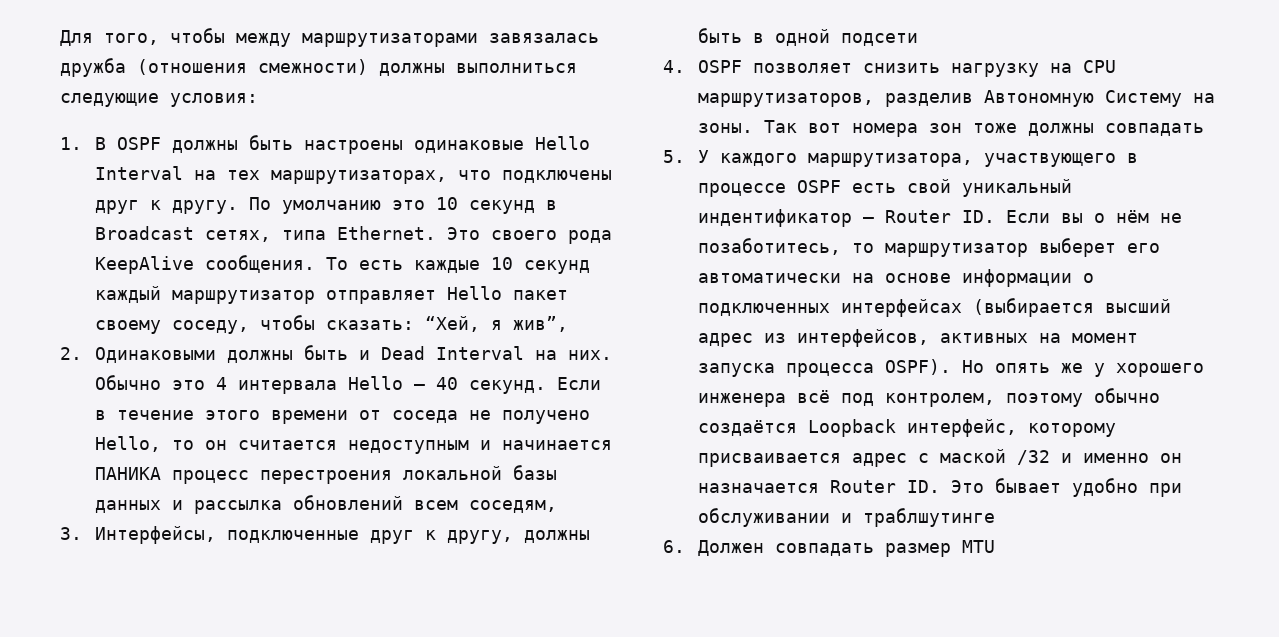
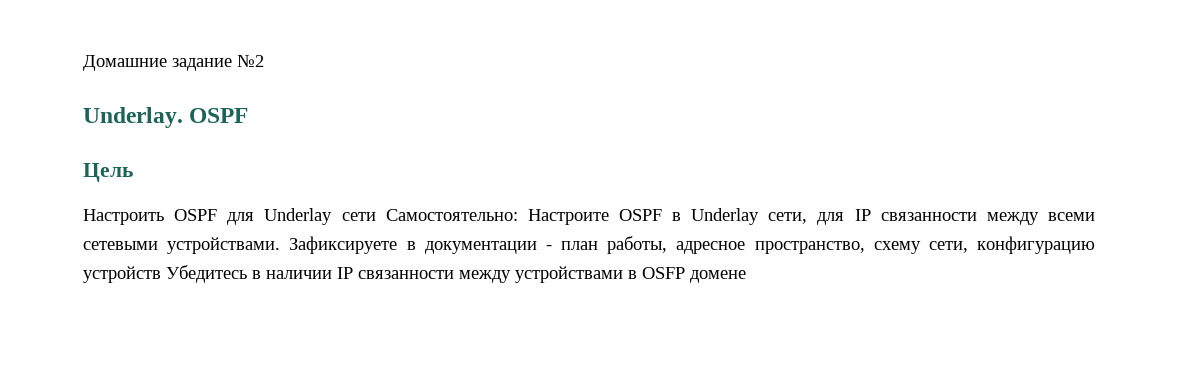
- Для того, чтобы между маршрутизаторами завязалась дружба (отношения смежности) должны выполниться следующие условия:
- 1. В OSPF должны быть настроены одинаковые Hello Interval на тех маршрутизаторах, что подключены друг к другу. По умолчанию это 10 секунд в Broadcast сетях, типа Ethernet. Это своего рода KeepAlive сообщения. То есть каждые 10 секунд каждый маршрутизатор отправляет Hello пакет своему соседу, чтобы сказать: “Хей, я жив”,
- 2. Одинаковыми должны быть и Dead Interval на них. Обычно это 4 интервала Hello — 40 секунд. Если в течение этого времени от соседа не получено Hello, то он считается недоступным и начинается ПАНИКА процесс перестроения локальной базы данных и рассылка обновлений всем соседям,
- 3. Интерфейсы, подключенные друг к другу, должны быть в одной подсети
- 4. OSPF позволяет снизить нагрузку на CPU маршрутизаторов, разделив Автономную Систему на зоны. Так вот номера зон тоже должны совпадать
- 5. У каждого маршрутизатора, участвующего в процессе OSPF есть свой уникальный индентификатор — Router ID. Если вы о нём не позаботитесь, то маршрутизатор выберет его автоматически на основе информации о подключенных интерфейсах (выбирается высший адрес из интерфейсов, активных на момент запуска процесса OSPF). Но опять же у хорошего инженера всё под контролем, поэтому обычно создаётся Loopback интерфейс, которому присваивается адрес с маской /32 и именно он назначается Router ID. Это бывает удобно при обслуживании и траблшутинге
- 6. Должен совпадать размер MTU
+ Домашние задание №2
+ Underlay. OSPF
+ Цель
+ Настроить OSPF для Underlay сети Cамостоятельно: Настроите OSPF в Underlay сети, для IP связанности между всеми сетевыми устройствами. Зафиксируете в документации - план работы, адресное пространство, схему сети, конфигурацию устройств Убедитесь в наличии IP связанности между устройствами в OSFP домене

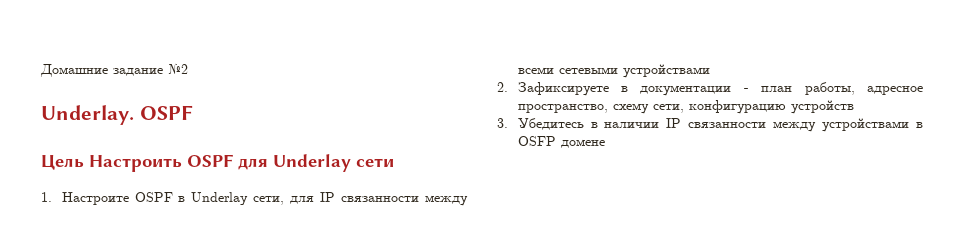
- Цель
- Настроить OSPF для Underlay сети Cамостоятельно: Настроите OSPF в Underlay сети, для IP связанности между всеми сетевыми устройствами. Зафиксируете в документации - план работы, адресное пространство, схему сети, конфигурацию устройств Убедитесь в наличии IP связанности между устройствами в OSFP домене
+ Цель Настроить OSPF для Underlay сети
+ 1. Настроите OSPF в Underlay сети, для IP связанности между всеми сетевыми устройствами
+ 2. Зафиксируете в документации - план работы, адресное пространство, схему сети, конфигурацию устройств
+ 3. Убедитесь в наличии IP связанности между устройствами в OSFP домене

